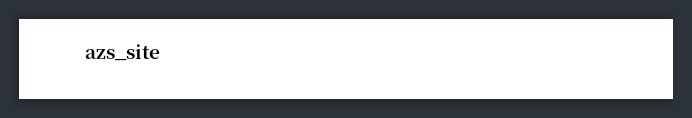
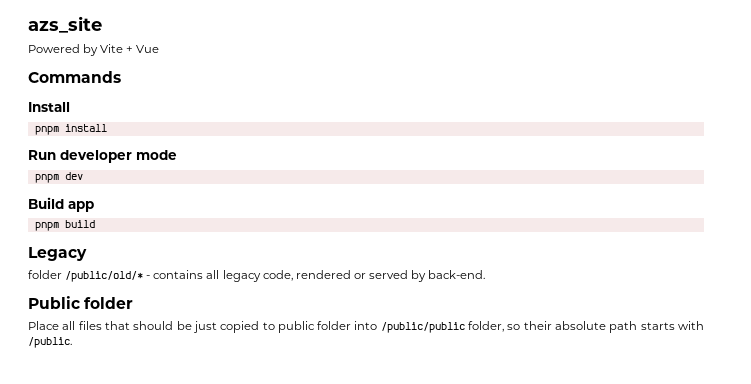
+ Powered by Vite + Vue
+ Commands
+ Install
+ pnpm install
+ Run developer mode
+ pnpm dev
+ Build app
+ pnpm build
+ Legacy
+ folder /public/old/* - contains all legacy code, rendered or served by back-end.
+ Public folder
+ Place all files that should be just copied to public folder into /public/public folder, so their absolute path starts with /public.

